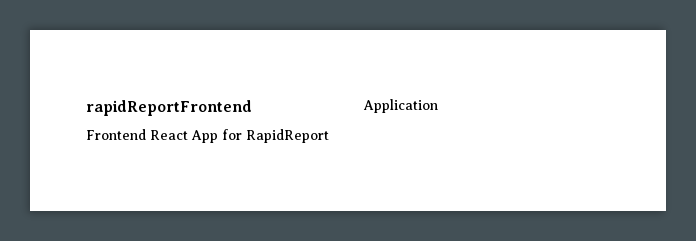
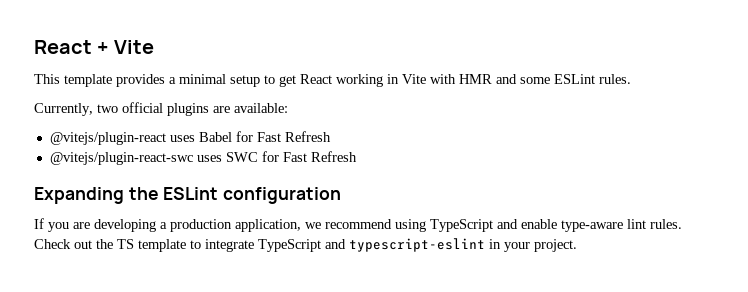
- rapidReportFrontend
- Frontend React App for RapidReport Application
+ React + Vite
+ This template provides a minimal setup to get React working in Vite with HMR and some ESLint rules.
+ Currently, two official plugins are available:
+ @vitejs/plugin-react uses Babel for Fast Refresh
+ @vitejs/plugin-react-swc uses SWC for Fast Refresh
+ Expanding the ESLint configuration
+ If you are developing a production application, we recommend using TypeScript and enable type-aware lint rules. Check out the TS template to integrate TypeScript and typescript-eslint in your project.

